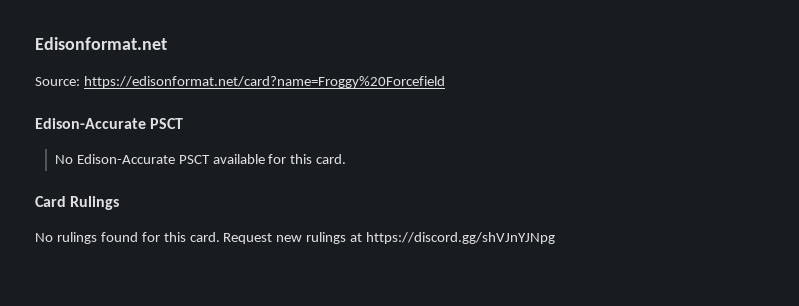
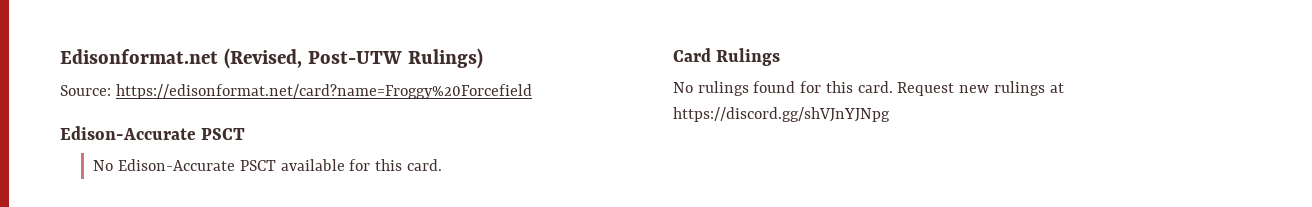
- Edisonformat.net
+ Edisonformat.net (Revised, Post-UTW Rulings)

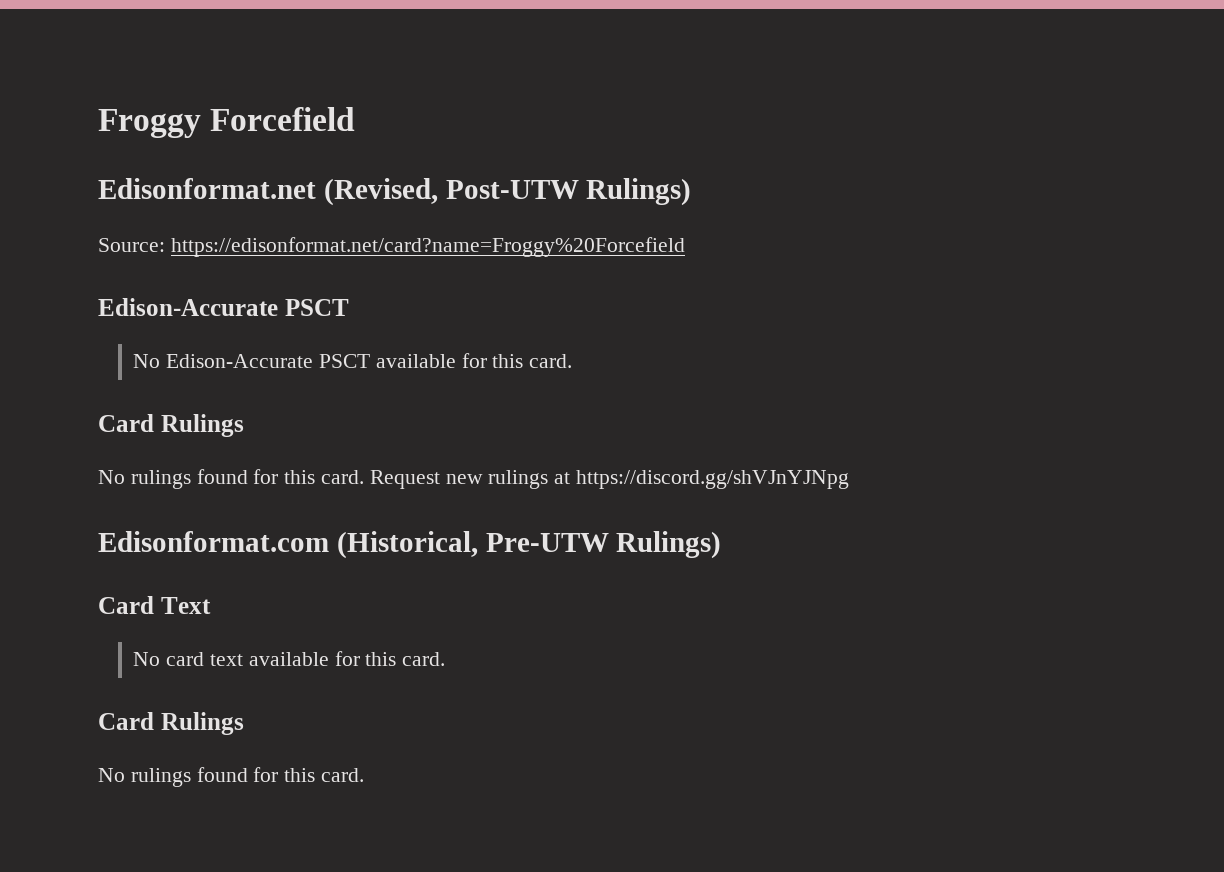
+ Froggy Forcefield
+ Edisonformat.com (Historical, Pre-UTW Rulings)
+ Card Text
+ No card text available for this card.
+ Card Rulings
+ No rulings found for this card.

